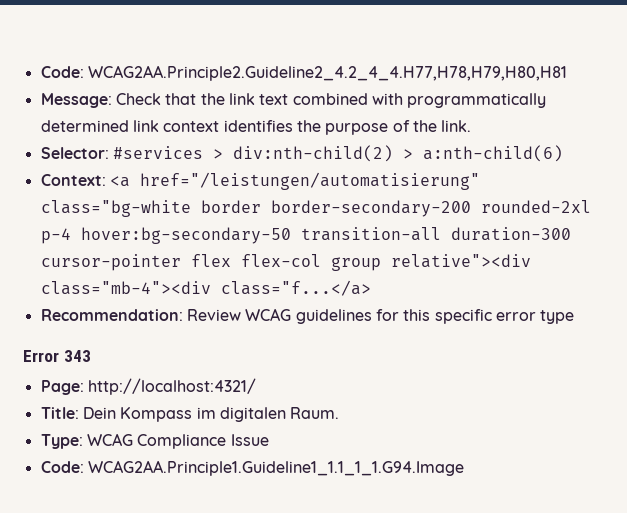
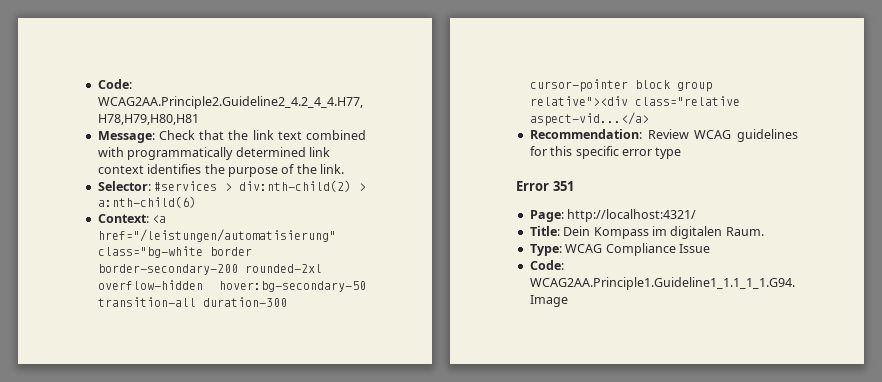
- Context: <a href="/leistungen/automatisierung" class="bg-white border border-secondary-200 rounded-2xl p-4 hover:bg-secondary-50 transition-all duration-300 cursor-pointer flex flex-col group relative"><div class="mb-4"><div class="f...</a>
+ Context: <a href="/leistungen/automatisierung" class="bg-white border border-secondary-200 rounded-2xl overflow-hidden hover:bg-secondary-50 transition-all duration-300 cursor-pointer block group relative"><div class="relative aspect-vid...</a>
- Error 343
+ Error 351

